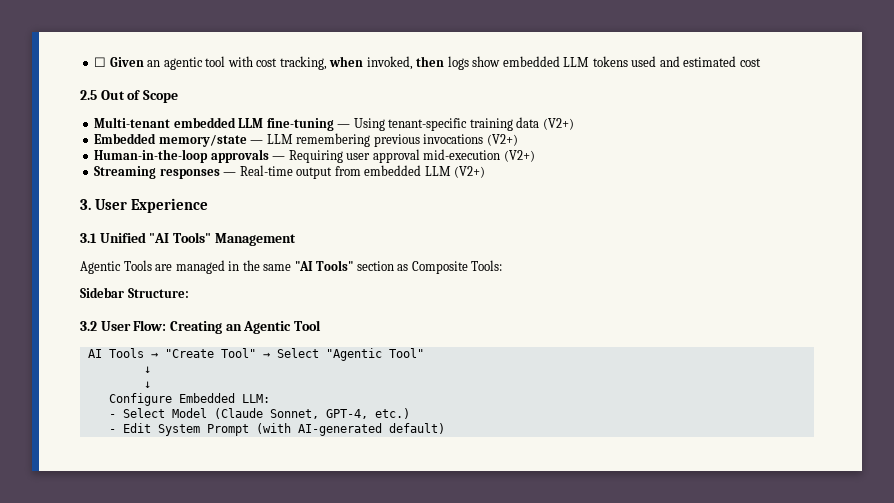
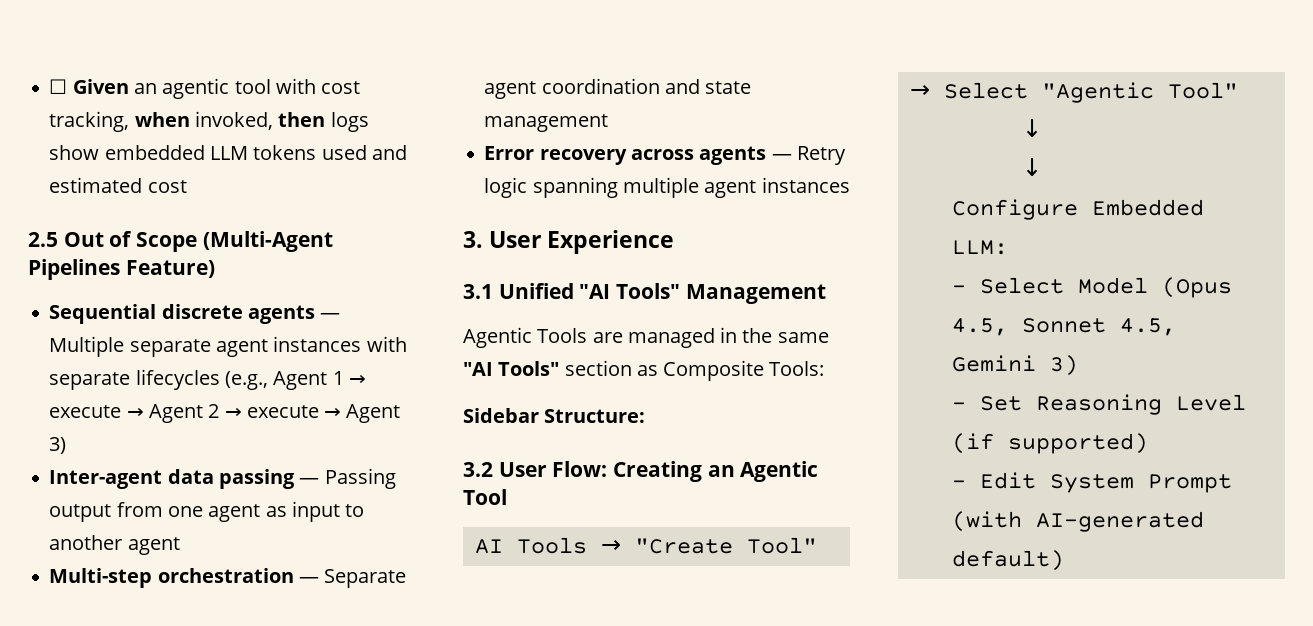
- 2.5 Out of Scope
- Multi-tenant embedded LLM fine-tuning — Using tenant-specific training data (V2+)
- Embedded memory/state — LLM remembering previous invocations (V2+)
- Human-in-the-loop approvals — Requiring user approval mid-execution (V2+)
- Streaming responses — Real-time output from embedded LLM (V2+)
+ 2.5 Out of Scope (Multi-Agent Pipelines Feature)
+ Sequential discrete agents — Multiple separate agent instances with separate lifecycles (e.g., Agent 1 → execute → Agent 2 → execute → Agent 3)
+ Inter-agent data passing — Passing output from one agent as input to another agent
+ Multi-step orchestration — Separate agent coordination and state management
+ Error recovery across agents — Retry logic spanning multiple agent instances
- - Select Model (Claude Sonnet, GPT-4, etc.)
+ - Select Model (Opus 4.5, Sonnet 4.5, Gemini 3)
+ - Set Reasoning Level (if supported)

